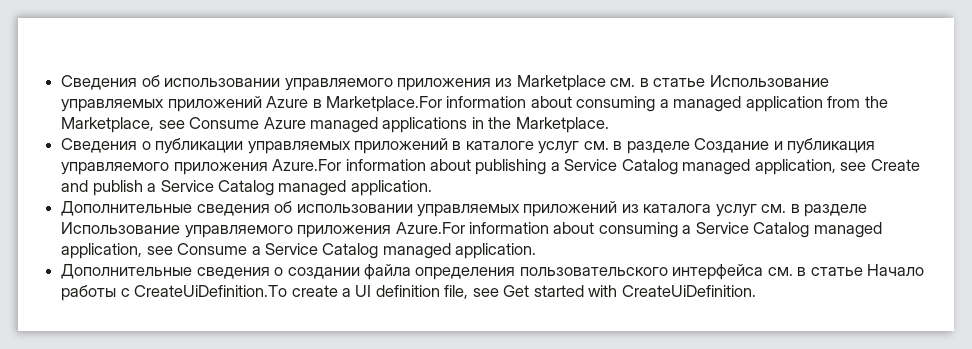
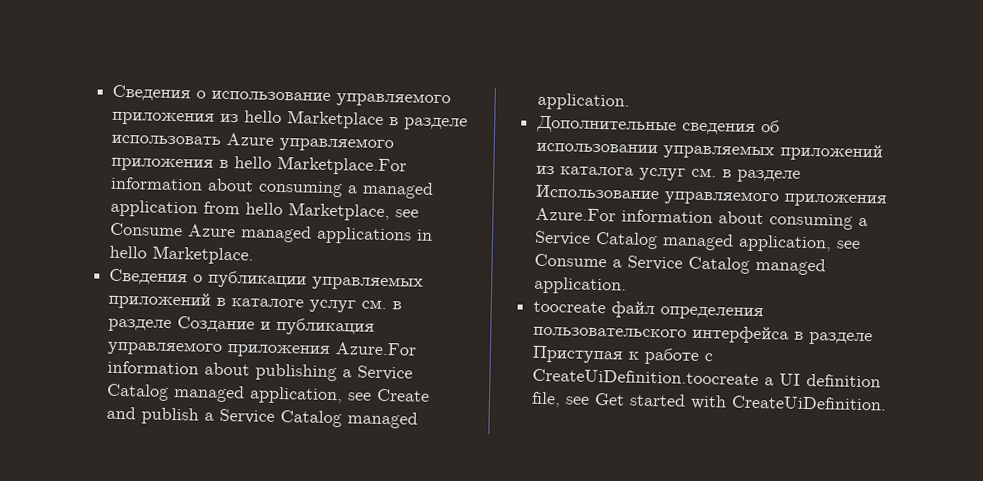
- Сведения об использовании управляемого приложения из Marketplace см. в статье Использование управляемых приложений Azure в Marketplace.For information about consuming a managed application from the Marketplace, see Consume Azure managed applications in the Marketplace.
+ Сведения о использование управляемого приложения из hello Marketplace в разделе использовать Azure управляемого приложения в hello Marketplace.For information about consuming a managed application from hello Marketplace, see Consume Azure managed applications in hello Marketplace.
- Дополнительные сведения о создании файла определения пользовательского интерфейса см. в статье Начало работы с CreateUiDefinition.To create a UI definition file, see Get started with CreateUiDefinition.
+ toocreate файл определения пользовательского интерфейса в разделе Приступая к работе с CreateUiDefinition.toocreate a UI definition file, see Get started with CreateUiDefinition.

